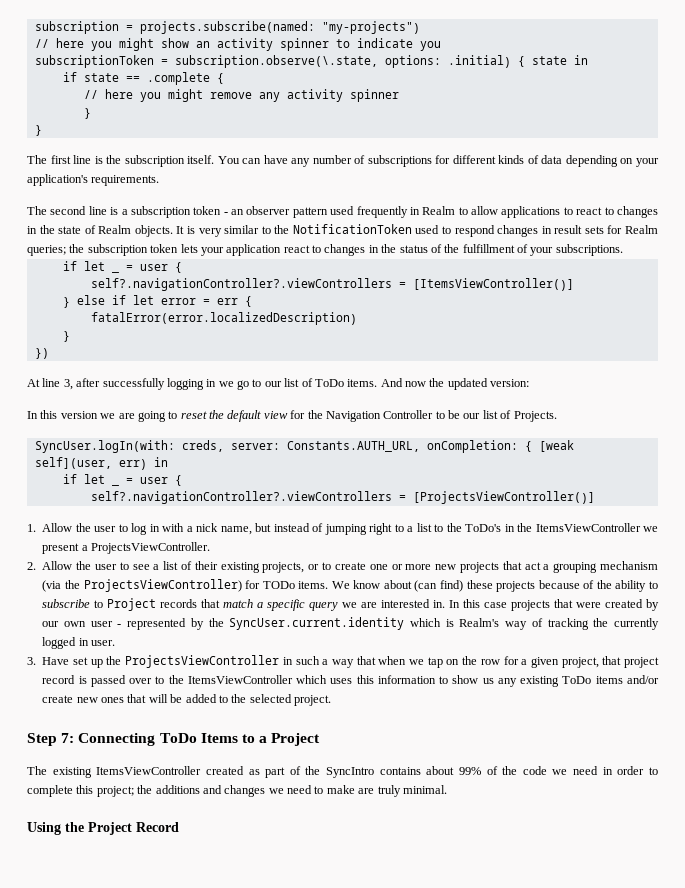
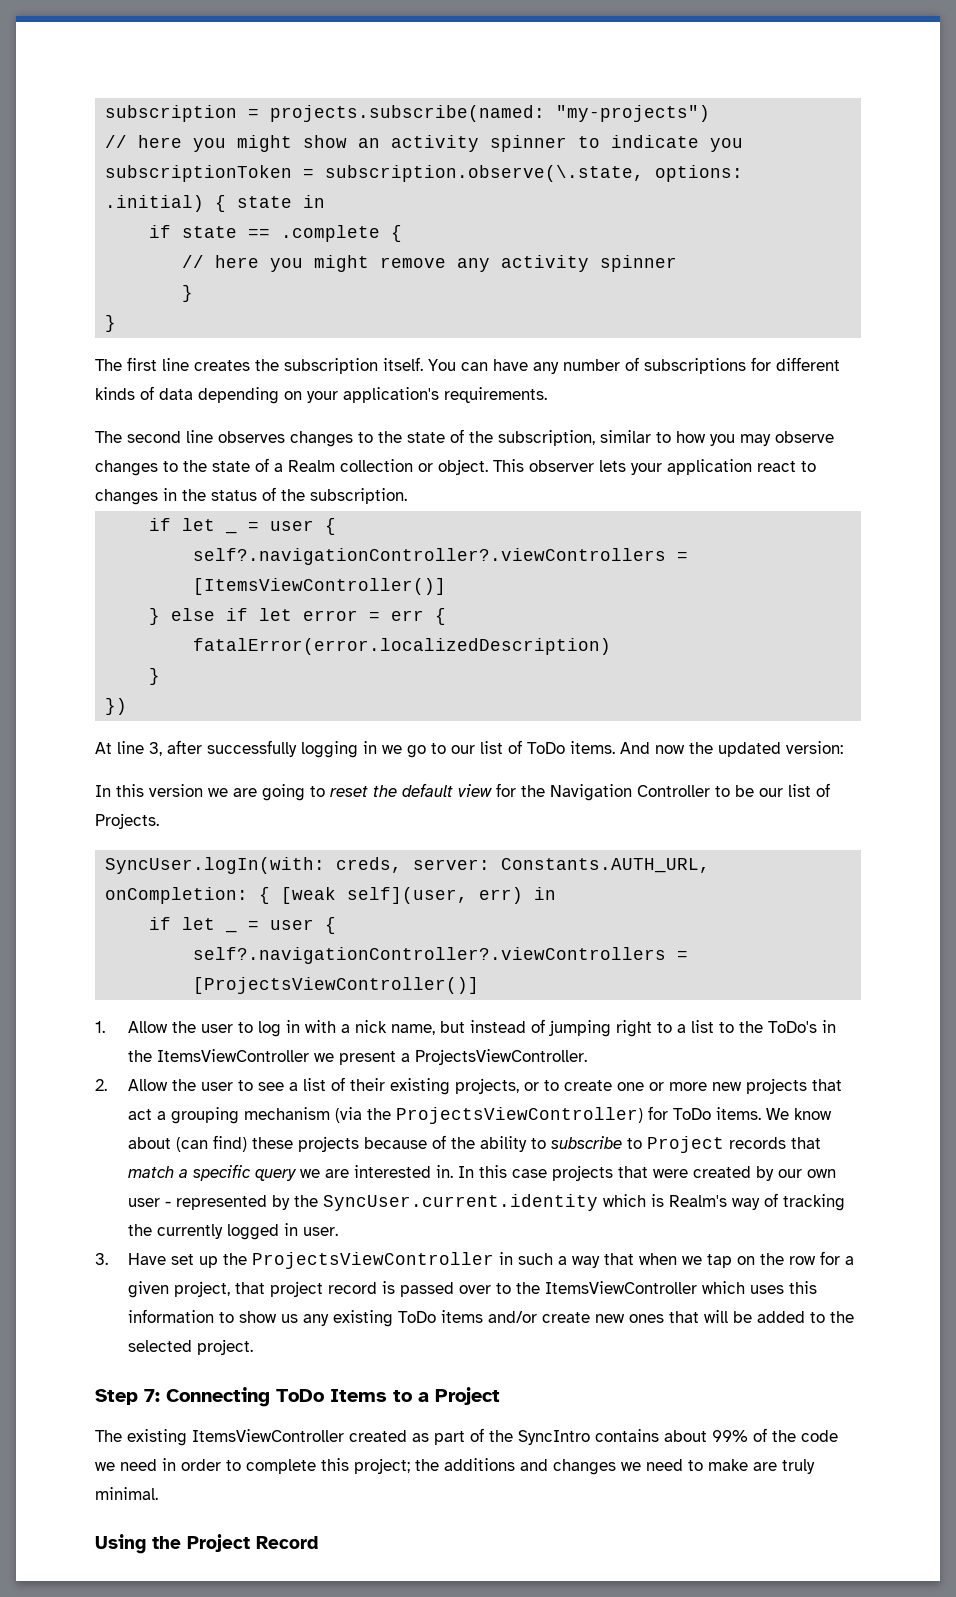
- The first line is the subscription itself.
+ The first line creates the subscription itself.
- The second line is a subscription token - an observer pattern used frequently in Realm to allow applications to react to changes in the state of Realm objects. It is very similar to the NotificationToken used to respond changes in result sets for Realm queries; the subscription token lets your application react to changes in the status of the fulfillment of your subscriptions.
+ The second line observes changes to the state of the subscription, similar to how you may observe changes to the state of a Realm collection or object. This observer lets your application react to changes in the status of the subscription.
- 2. Allow the user to see a list of their existing projects, or to create one or more new projects that act a grouping mechanism (via the ProjectsViewController) for TODo items.
+ 2. Allow the user to see a list of their existing projects, or to create one or more new projects that act a grouping mechanism (via the ProjectsViewController) for ToDo items.

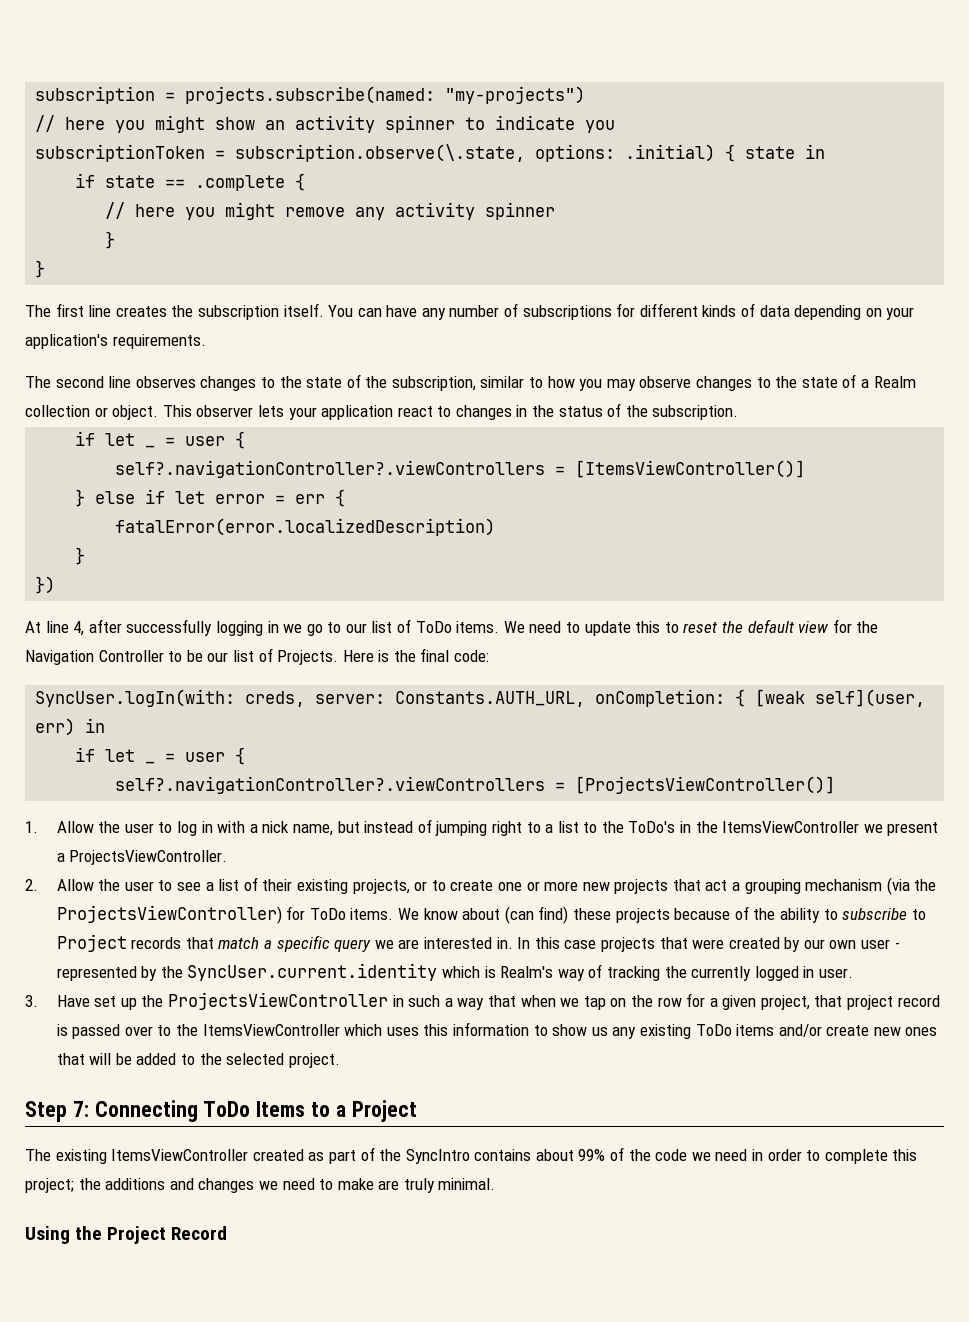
- At line 3, after successfully logging in we go to our list of ToDo items.
+ At line 4, after successfully logging in we go to our list of ToDo items.
- And now the updated version:
- In this version we are going to reset the default view for the Navigation Controller to be our list of Projects.
+ We need to update this to reset the default view for the Navigation Controller to be our list of Projects. Here is the final code:

